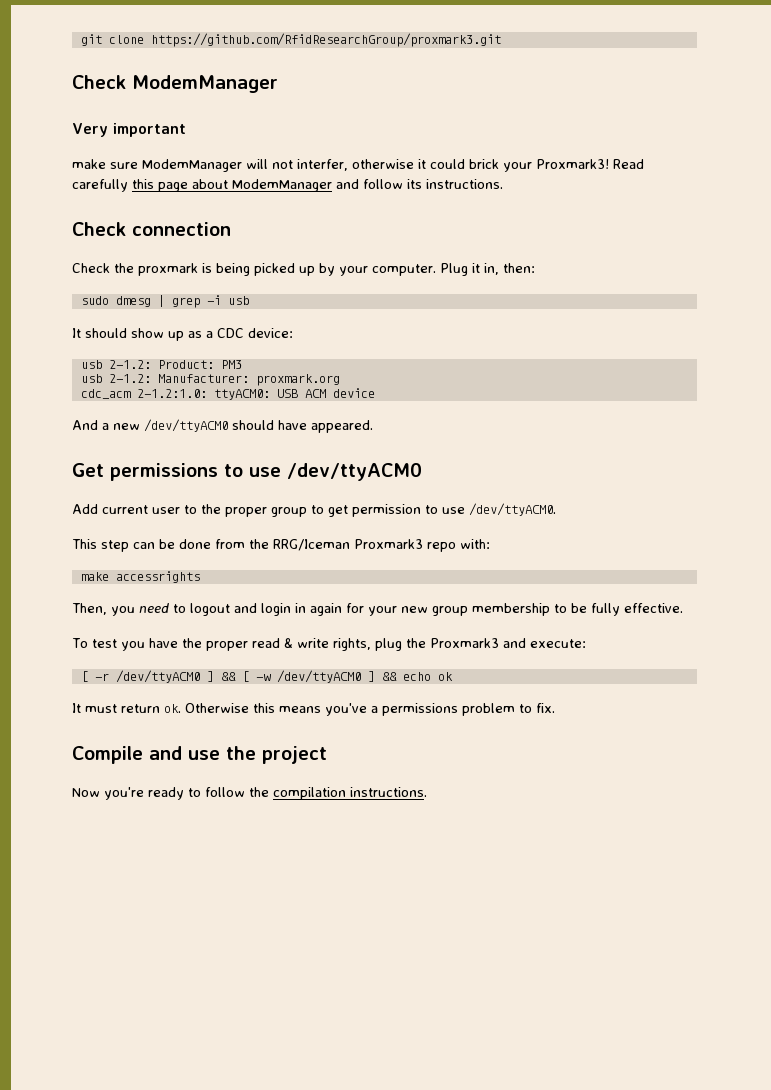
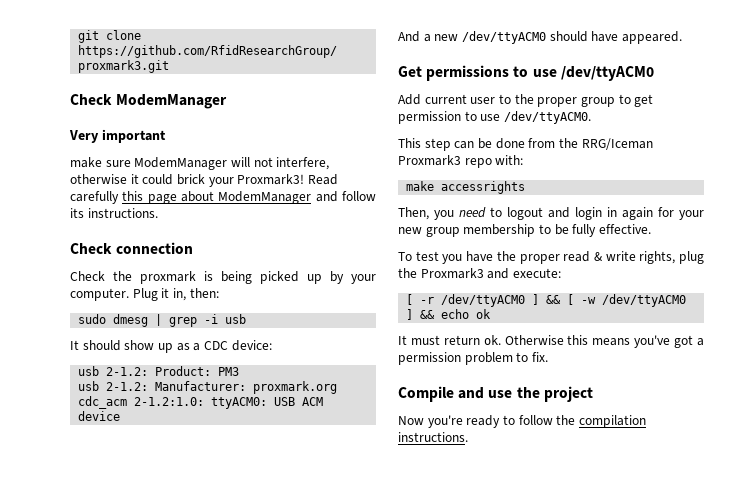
- make sure ModemManager will not interfer, otherwise it could brick your Proxmark3!
+ make sure ModemManager will not interfere, otherwise it could brick your Proxmark3!
- Otherwise this means you've a permissions problem to fix.
+ Otherwise this means you've got a permission problem to fix.

